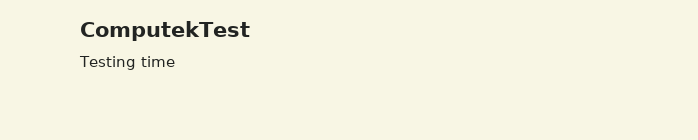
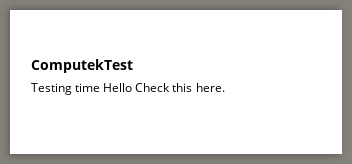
- Testing time
+ Testing time Hello Check this here.

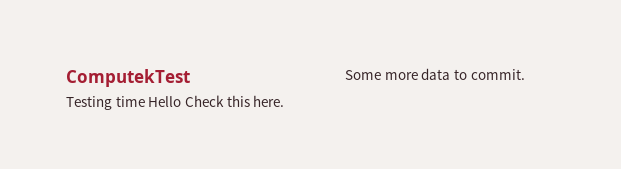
+ Some more data to commit.

